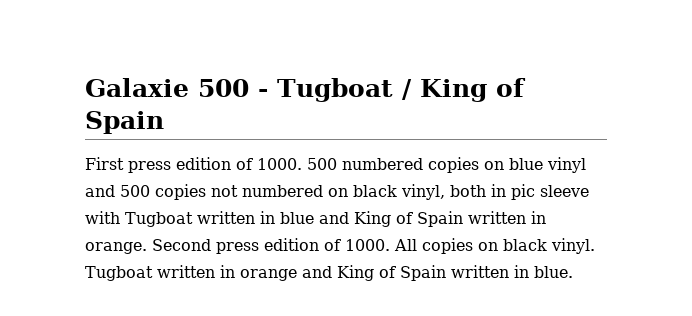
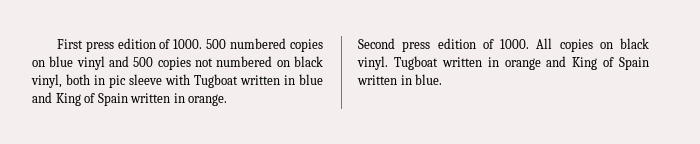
- Galaxie 500 - Tugboat / King of Spain
- 500 numbered copies on blue vinyl and 500 copies not numbered on black vinyl, both in pic sleeve with Tugboat written in blue and King of Spain written in orange. Second press edition of 1000.
+ 500 numbered copies on blue vinyl and 500 copies not numbered on black vinyl, both in pic sleeve with Tugboat written in blue and King of Spain written in orange.
+ Second press edition of 1000.

